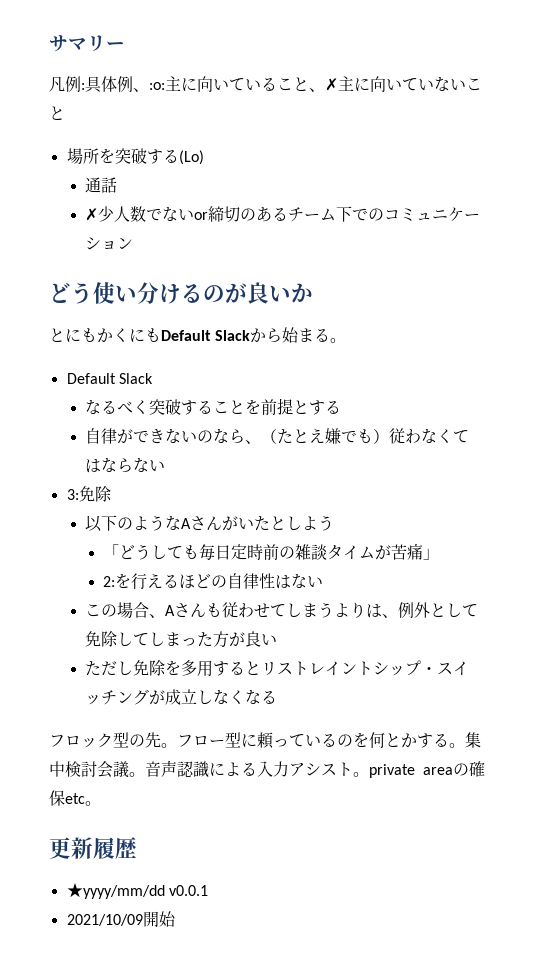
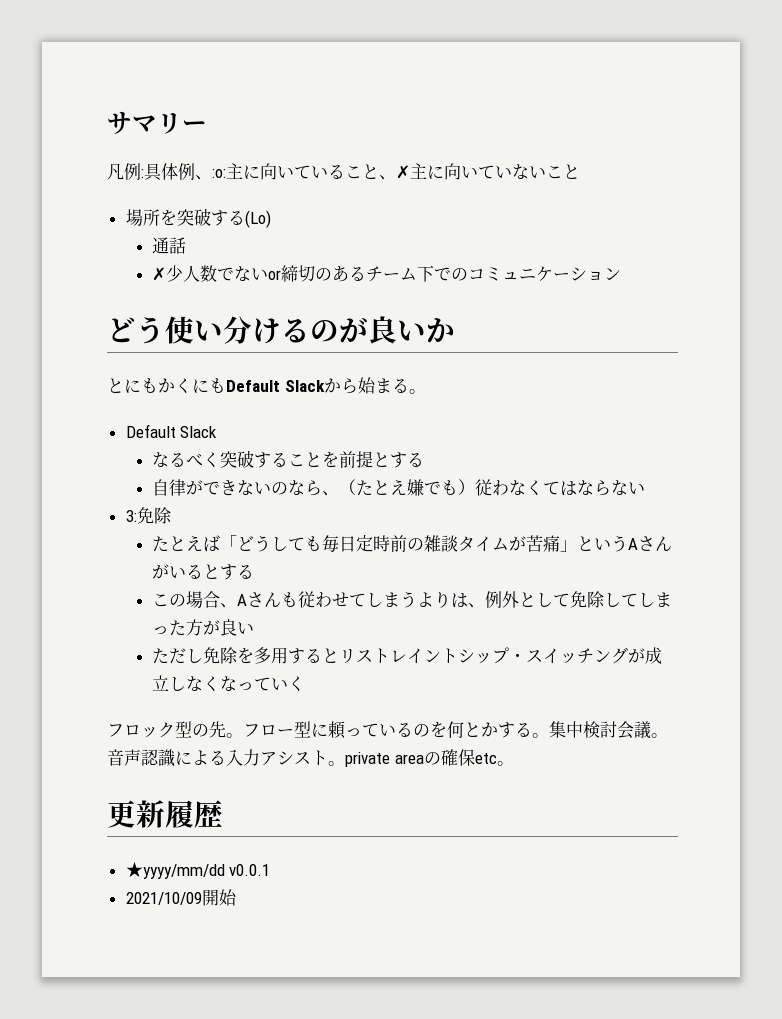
- 以下のようなAさんがいたとしよう
- 「どうしても毎日定時前の雑談タイムが苦痛」
- 2:を行えるほどの自律性はない
+ たとえば「どうしても毎日定時前の雑談タイムが苦痛」というAさんがいるとする
- ただし免除を多用するとリストレイントシップ・スイッチングが成立しなくなる
+ ただし免除を多用するとリストレイントシップ・スイッチングが成立しなくなっていく

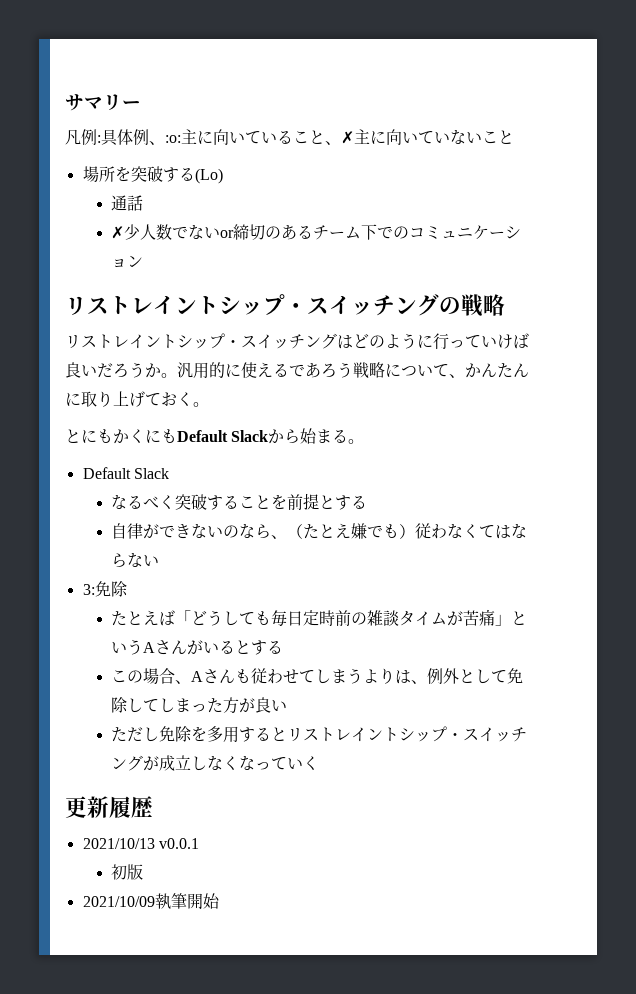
- どう使い分けるのが良いか
+ リストレイントシップ・スイッチングの戦略
+ リストレイントシップ・スイッチングはどのように行っていけば良いだろうか。汎用的に使えるであろう戦略について、かんたんに取り上げておく。
- フロック型の先。フロー型に頼っているのを何とかする。集中検討会議。音声認識による入力アシスト。private areaの確保etc。
- ★yyyy/mm/dd v0.0.1
+ 2021/10/13 v0.0.1
+ 初版
- 2021/10/09開始
+ 2021/10/09執筆開始

